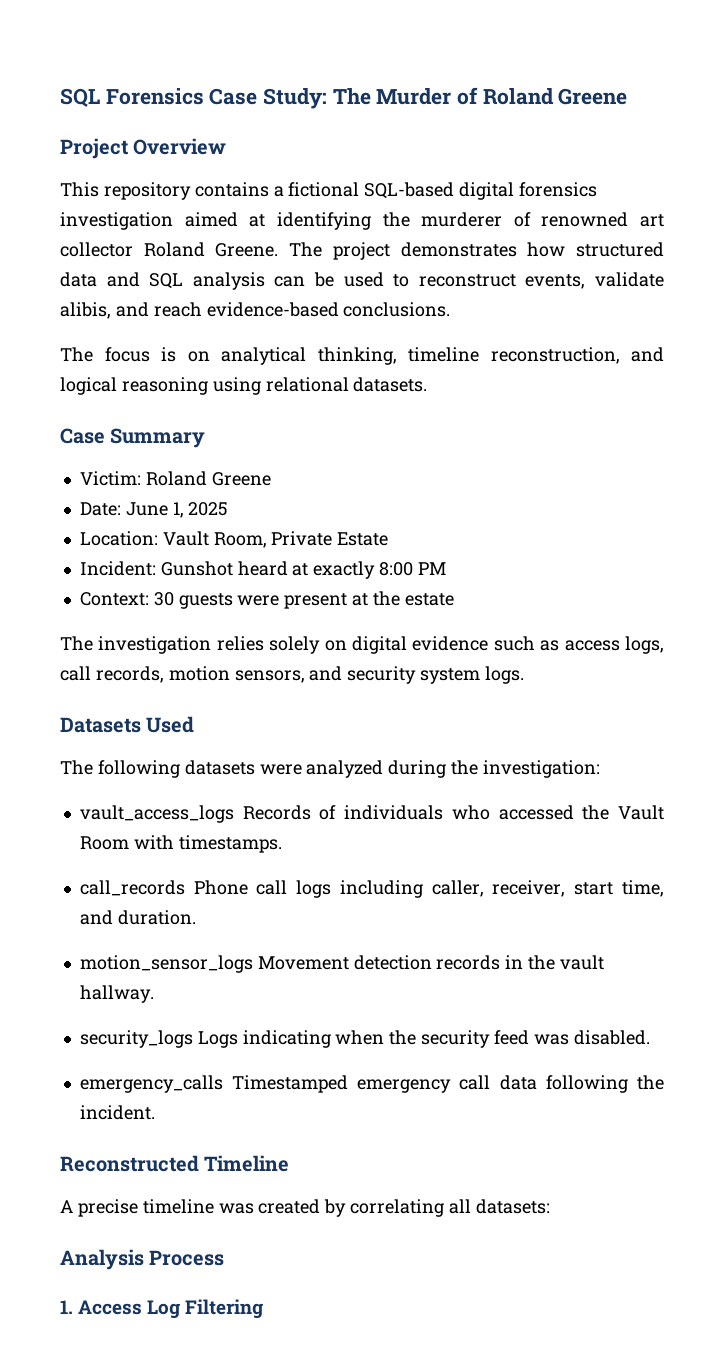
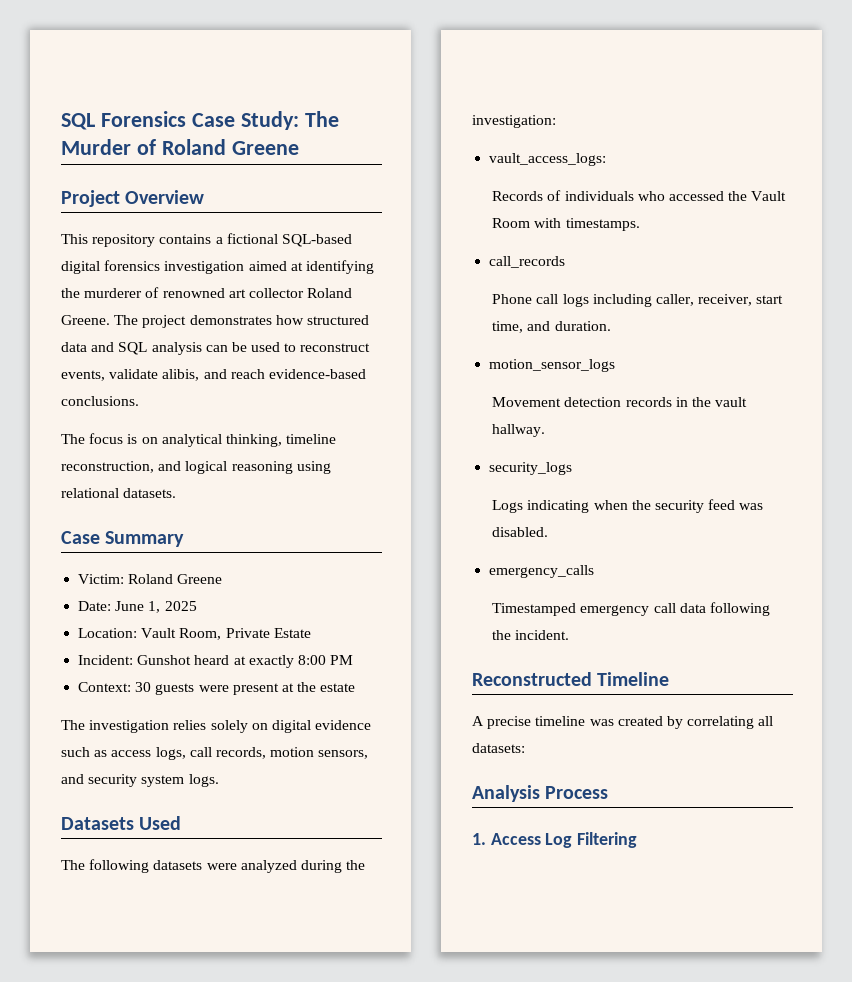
- vault_access_logs Records of individuals who accessed the Vault Room with timestamps.
+ vault_access_logs:
+ Records of individuals who accessed the Vault Room with timestamps.
- call_records Phone call logs including caller, receiver, start time, and duration.
+ call_records
+ Phone call logs including caller, receiver, start time, and duration.
- motion_sensor_logs Movement detection records in the vault hallway.
+ motion_sensor_logs
+ Movement detection records in the vault hallway.
- security_logs Logs indicating when the security feed was disabled.
+ security_logs
+ Logs indicating when the security feed was disabled.
- emergency_calls Timestamped emergency call data following the incident.
+ emergency_calls
+ Timestamped emergency call data following the incident.

